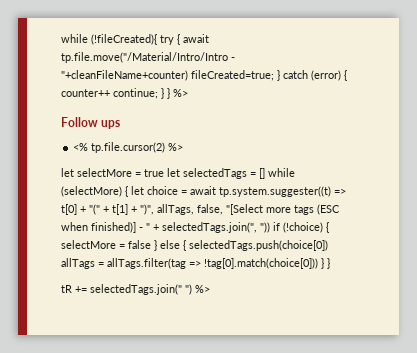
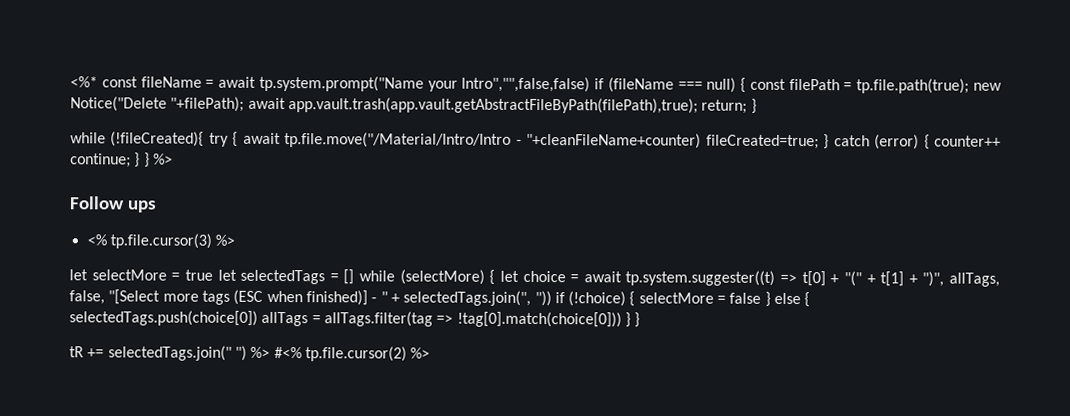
+ <%* const fileName = await tp.system.prompt("Name your Intro","",false,false) if (fileName === null) { const filePath = tp.file.path(true); new Notice("Delete "+filePath); await app.vault.trash(app.vault.getAbstractFileByPath(filePath),true); return; }
- <% tp.file.cursor(2) %>
+ <% tp.file.cursor(3) %>
- tR += selectedTags.join(" ") %>
+ tR += selectedTags.join(" ") %> #<% tp.file.cursor(2) %>

